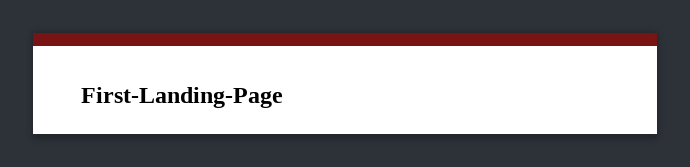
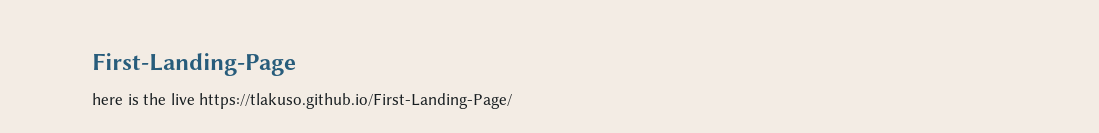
+ here is the live https://tlakuso.github.io/First-Landing-Page/

